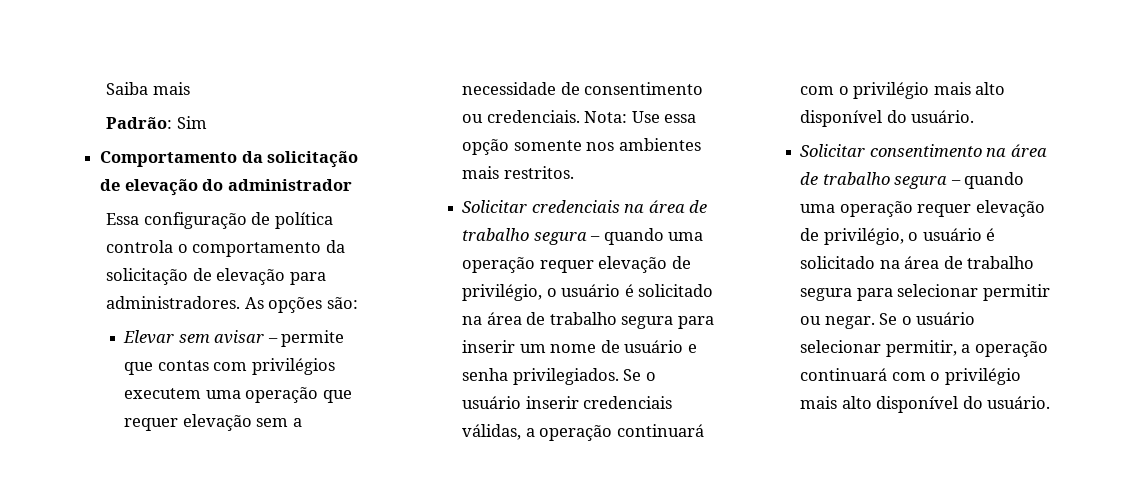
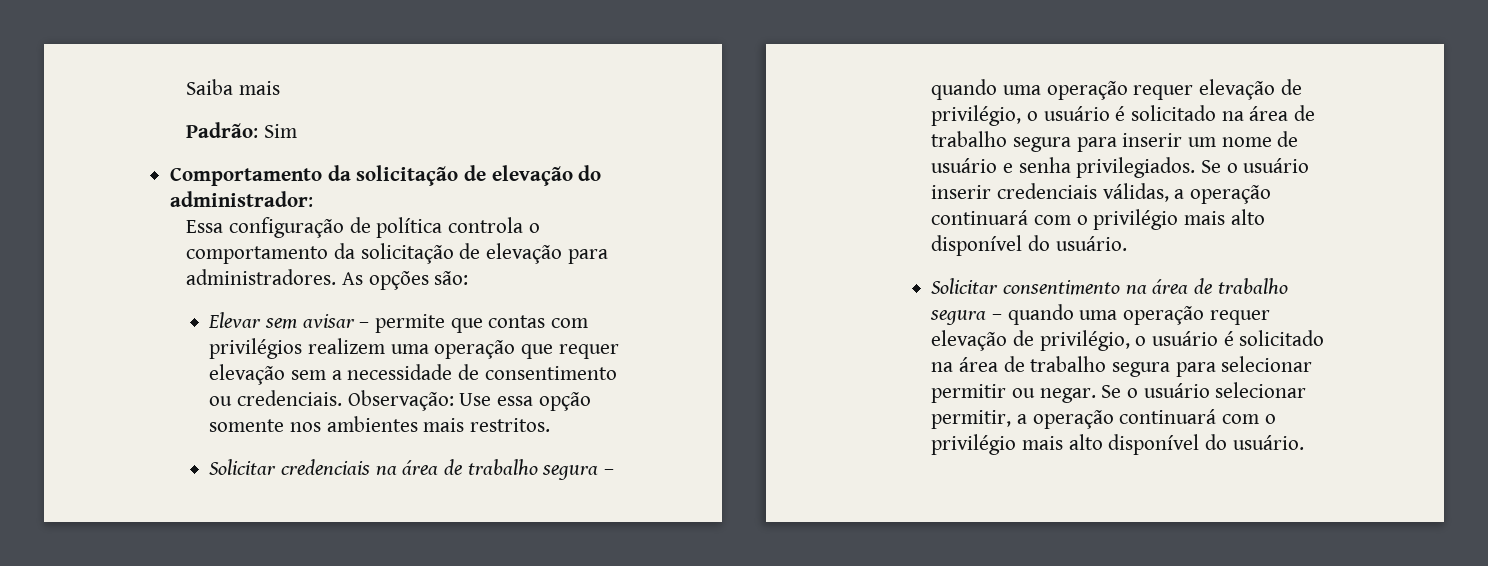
- Comportamento da solicitação de elevação do administrador
+ Comportamento da solicitação de elevação do administrador:
- Elevar sem avisar – permite que contas com privilégios executem uma operação que requer elevação sem a necessidade de consentimento ou credenciais.
+ Elevar sem avisar – permite que contas com privilégios realizem uma operação que requer elevação sem a necessidade de consentimento ou credenciais.
- Nota: Use essa opção somente nos ambientes mais restritos.
+ Observação: Use essa opção somente nos ambientes mais restritos.

